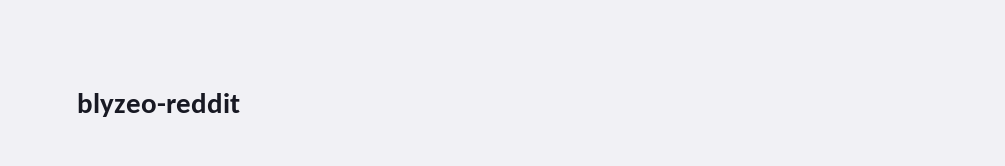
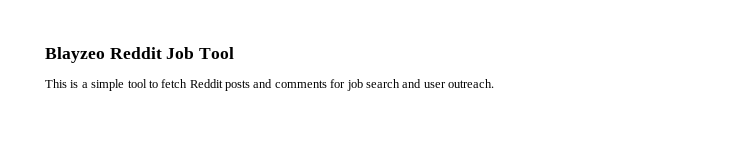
- blyzeo-reddit
+ Blayzeo Reddit Job Tool
+ This is a simple tool to fetch Reddit posts and comments for job search and user outreach.

